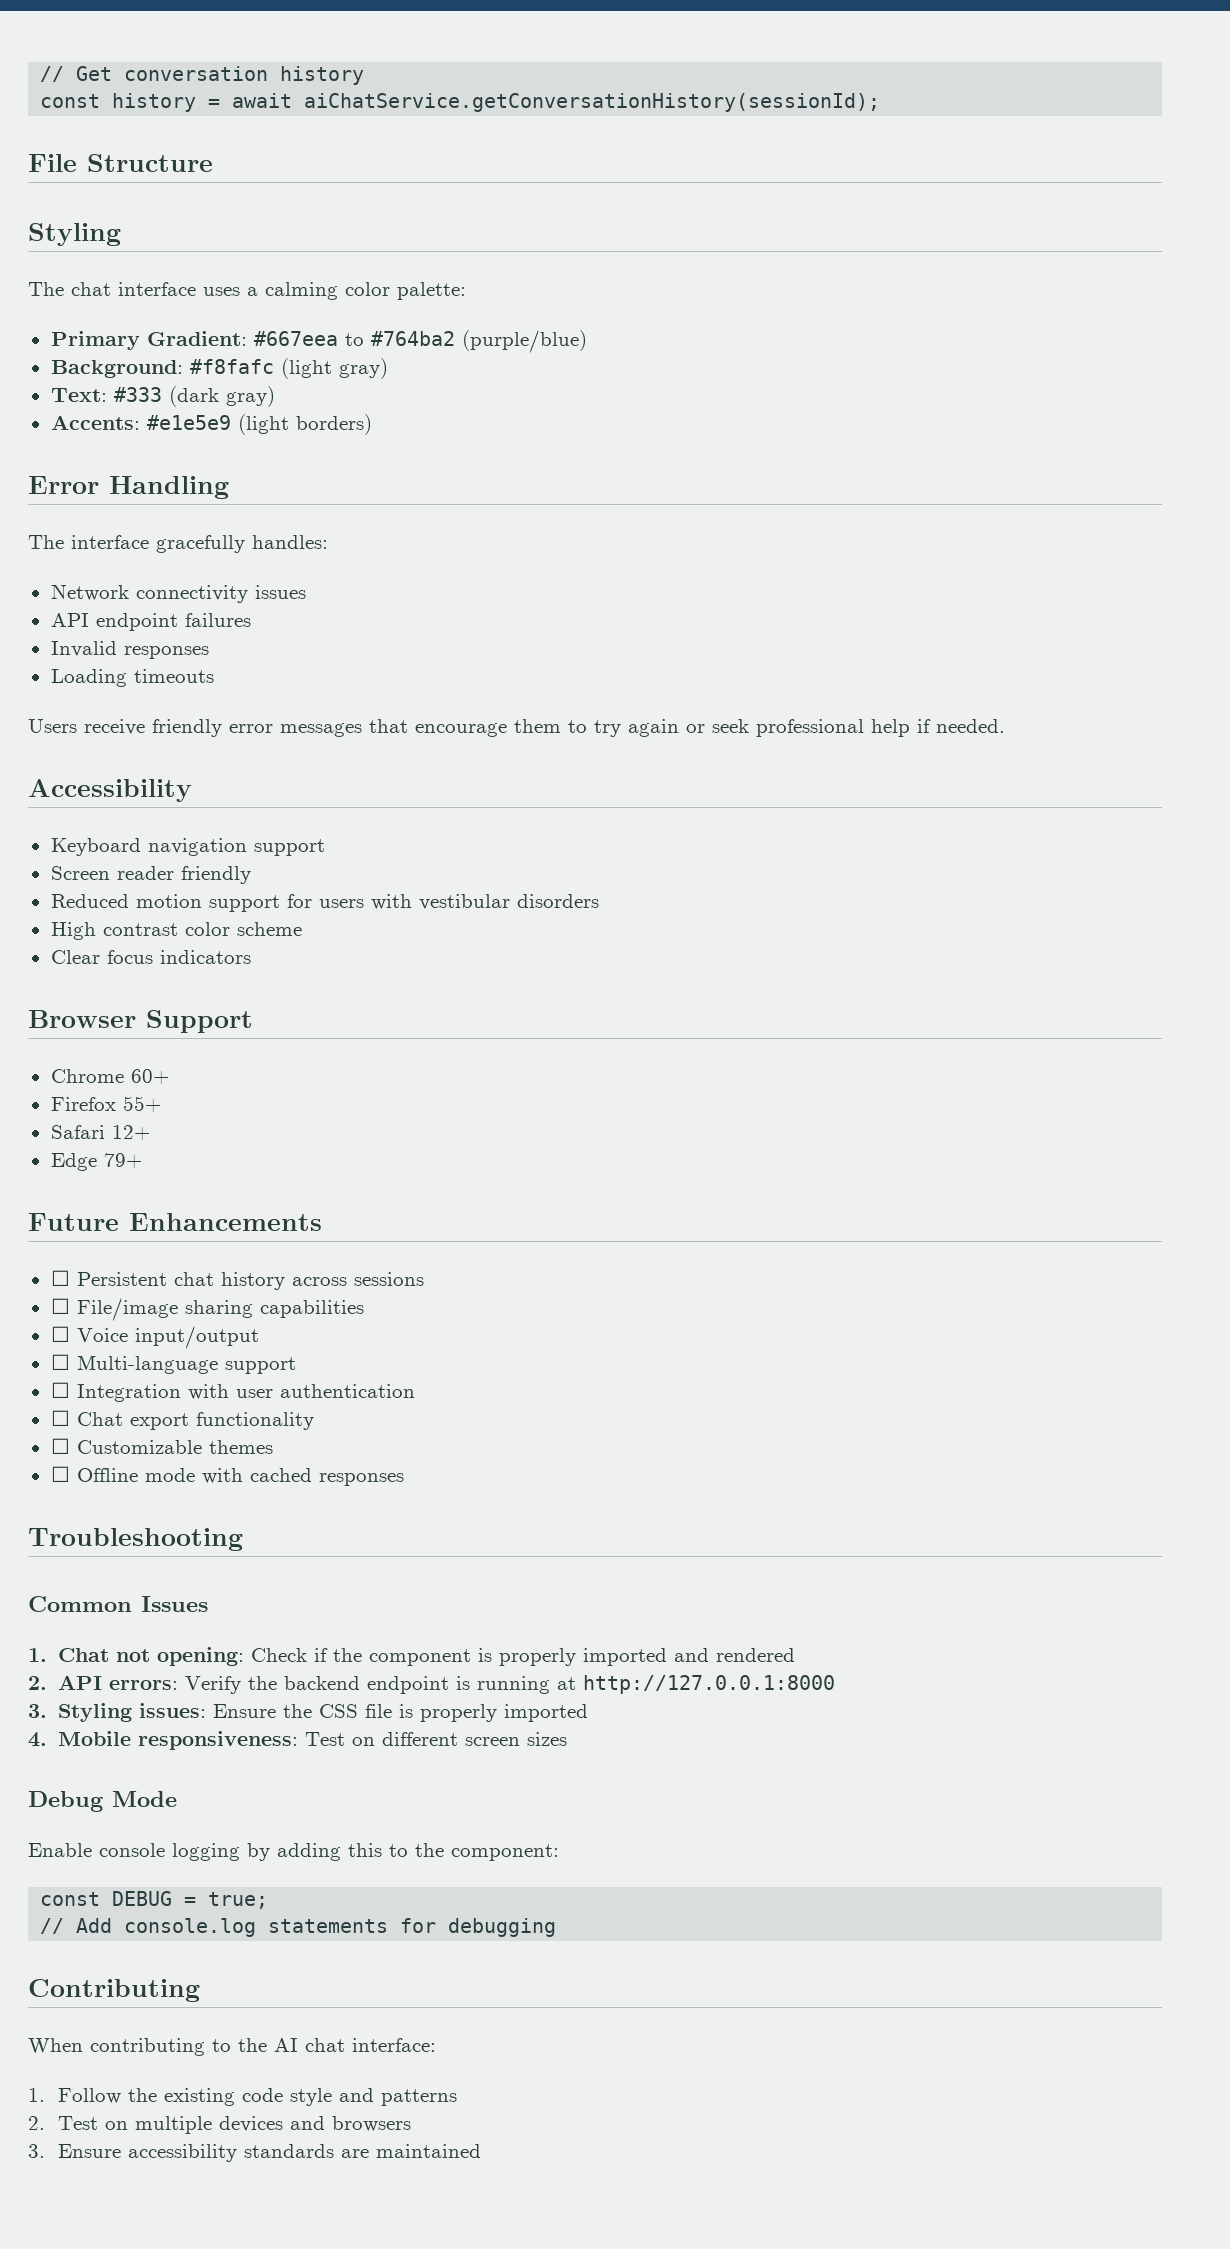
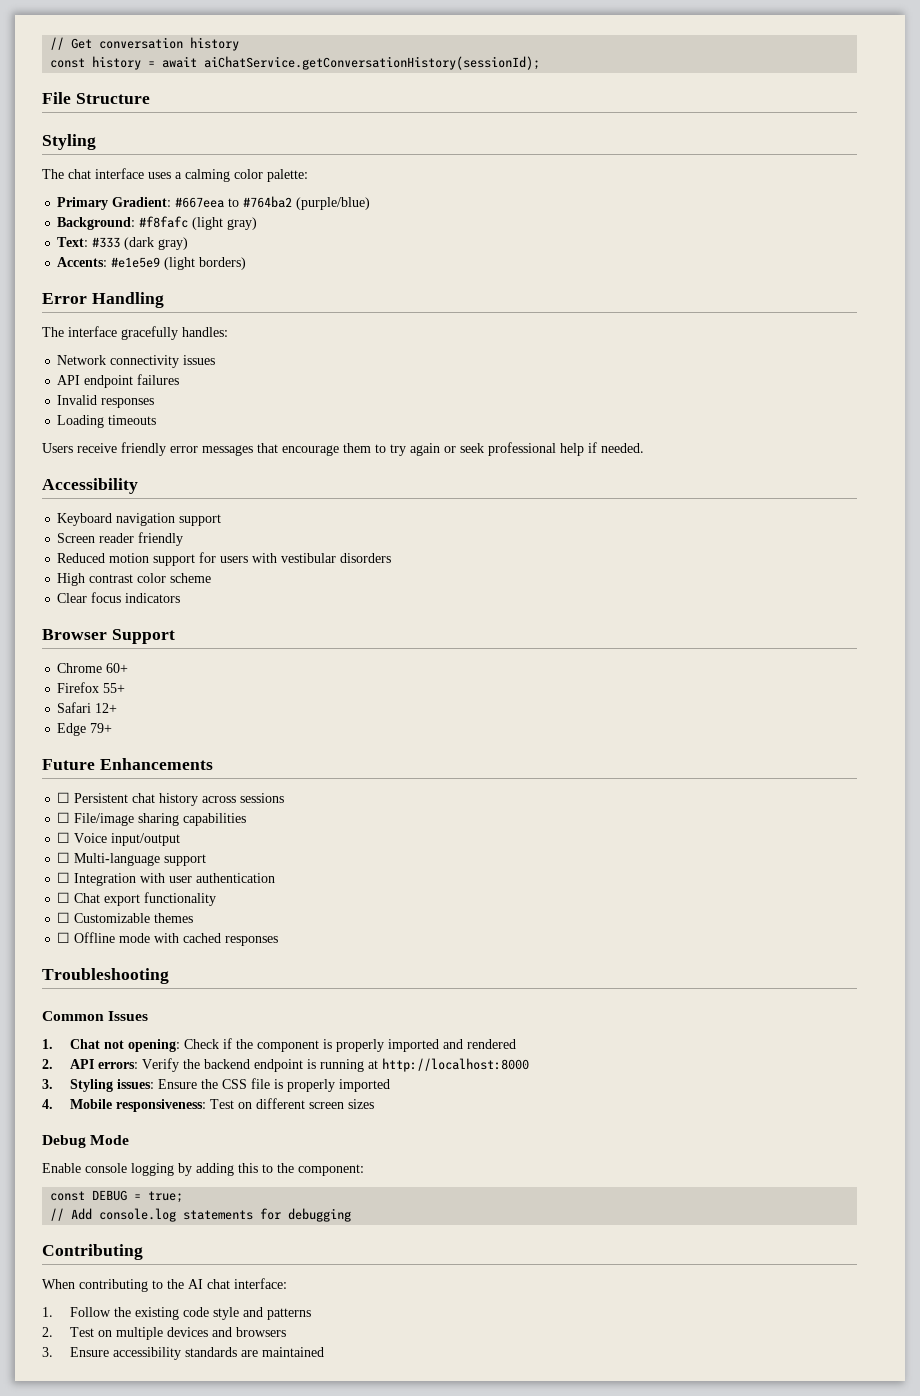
- 2. API errors: Verify the backend endpoint is running at http://127.0.0.1:8000
+ 2. API errors: Verify the backend endpoint is running at http://localhost:8000

